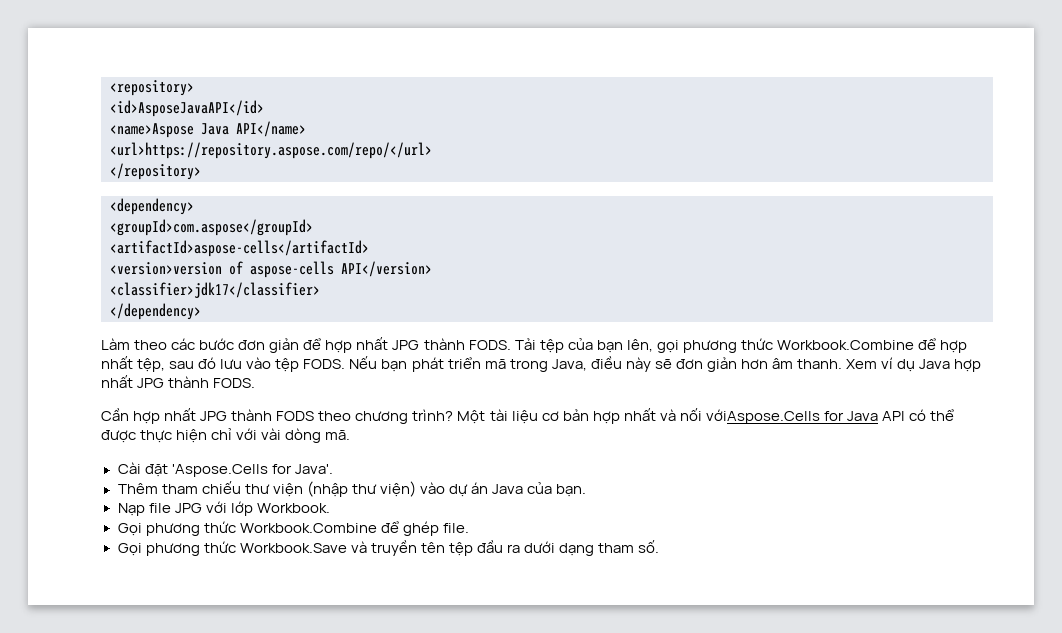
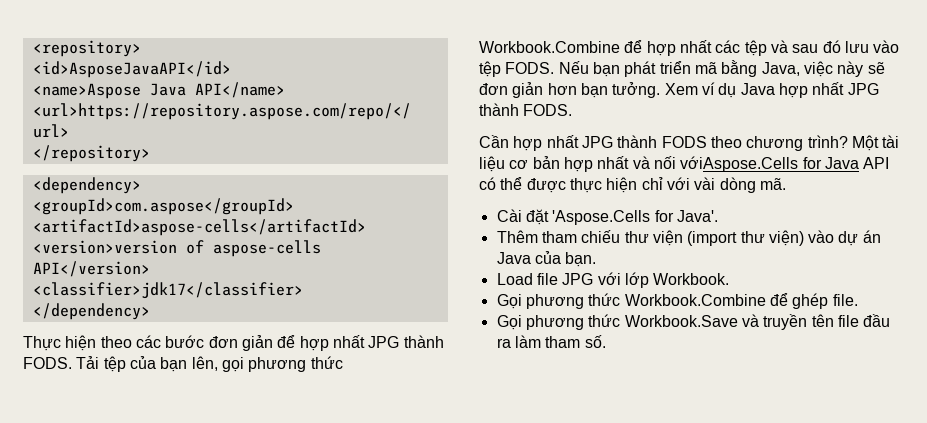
- Làm theo các bước đơn giản để hợp nhất JPG thành FODS.
+ Thực hiện theo các bước đơn giản để hợp nhất JPG thành FODS.
- Tải tệp của bạn lên, gọi phương thức Workbook.Combine để hợp nhất tệp, sau đó lưu vào tệp FODS.
+ Tải tệp của bạn lên, gọi phương thức Workbook.Combine để hợp nhất các tệp và sau đó lưu vào tệp FODS.
- Nếu bạn phát triển mã trong Java, điều này sẽ đơn giản hơn âm thanh.
+ Nếu bạn phát triển mã bằng Java, việc này sẽ đơn giản hơn bạn tưởng.
- Thêm tham chiếu thư viện (nhập thư viện) vào dự án Java của bạn.
+ Thêm tham chiếu thư viện (import thư viện) vào dự án Java của bạn.
- Nạp file JPG với lớp Workbook.
+ Load file JPG với lớp Workbook.
- Gọi phương thức Workbook.Save và truyền tên tệp đầu ra dưới dạng tham số.
+ Gọi phương thức Workbook.Save và truyền tên file đầu ra làm tham số.

